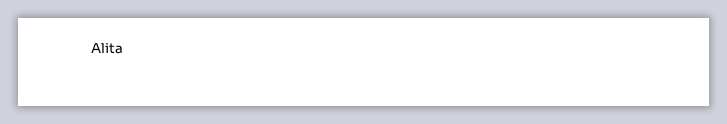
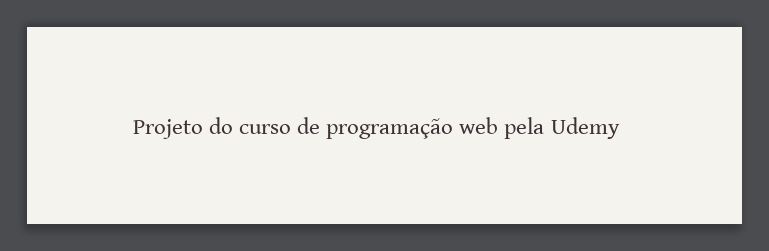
- Alita
+ Projeto do curso de programação web pela Udemy

